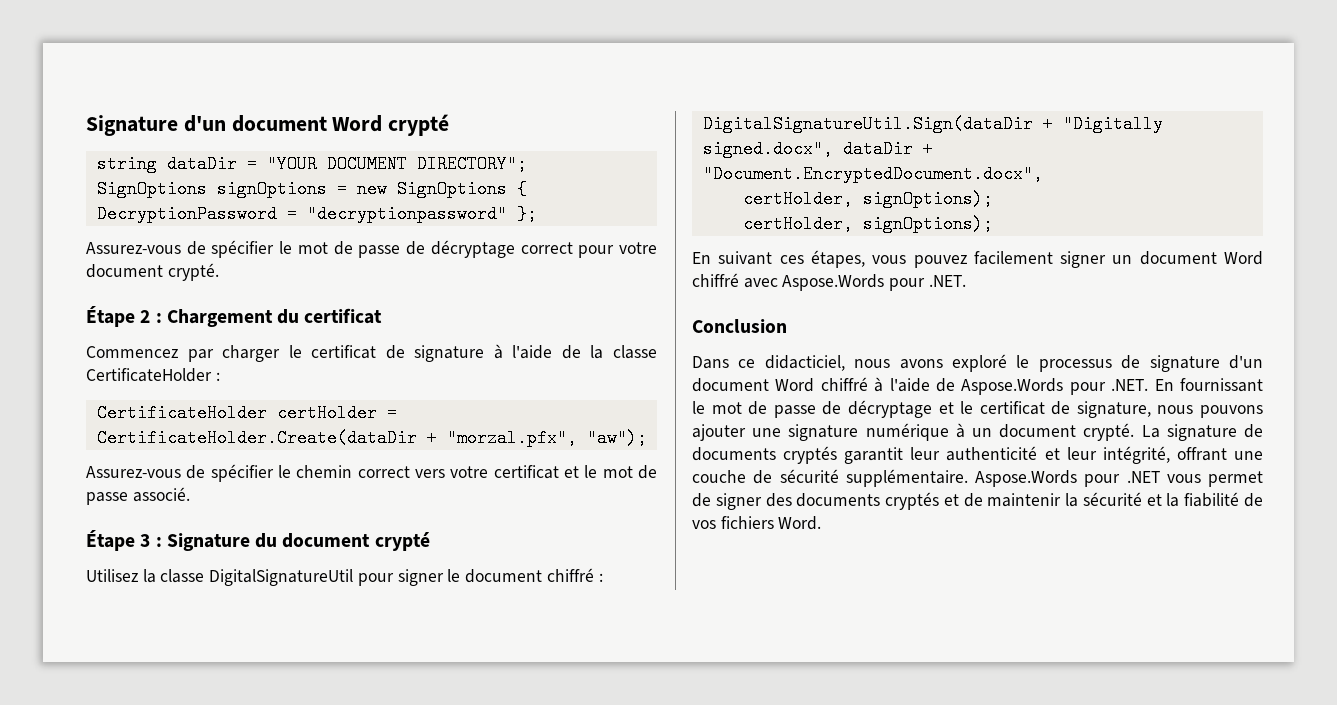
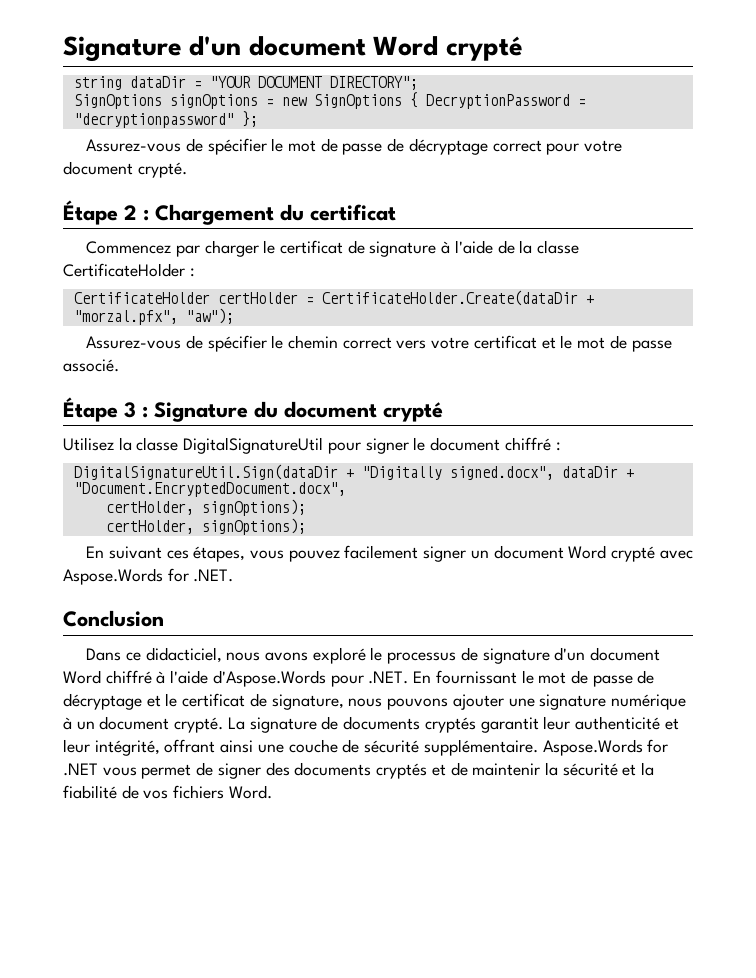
- En suivant ces étapes, vous pouvez facilement signer un document Word chiffré avec Aspose.Words pour .NET.
+ En suivant ces étapes, vous pouvez facilement signer un document Word crypté avec Aspose.Words for .NET.
- Dans ce didacticiel, nous avons exploré le processus de signature d'un document Word chiffré à l'aide de Aspose.Words pour .NET. En fournissant le mot de passe de décryptage et le certificat de signature, nous pouvons ajouter une signature numérique à un document crypté.
+ Dans ce didacticiel, nous avons exploré le processus de signature d'un document Word chiffré à l'aide d'Aspose.Words pour .NET. En fournissant le mot de passe de décryptage et le certificat de signature, nous pouvons ajouter une signature numérique à un document crypté.
- La signature de documents cryptés garantit leur authenticité et leur intégrité, offrant une couche de sécurité supplémentaire.
+ La signature de documents cryptés garantit leur authenticité et leur intégrité, offrant ainsi une couche de sécurité supplémentaire.
- Aspose.Words pour .NET vous permet de signer des documents cryptés et de maintenir la sécurité et la fiabilité de vos fichiers Word.
+ Aspose.Words for .NET vous permet de signer des documents cryptés et de maintenir la sécurité et la fiabilité de vos fichiers Word.

